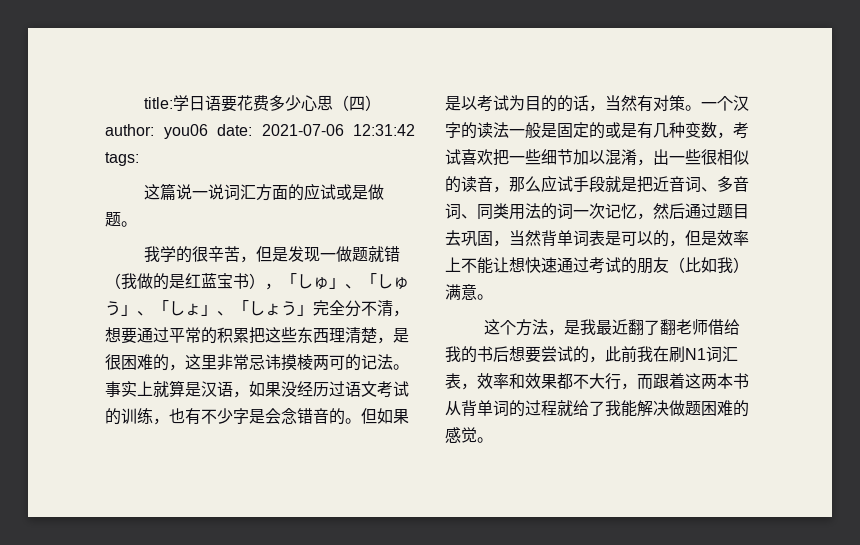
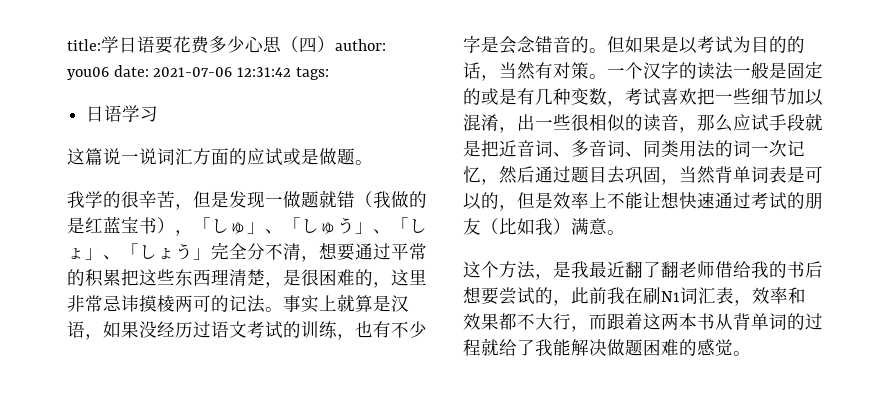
+ 日语学习

